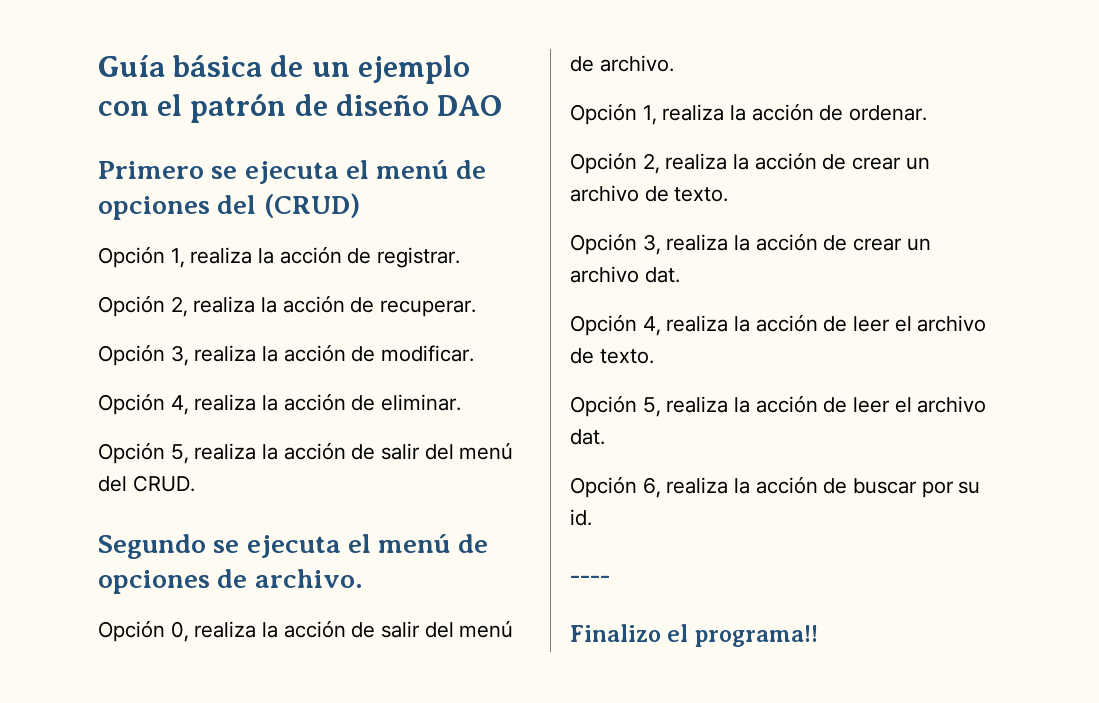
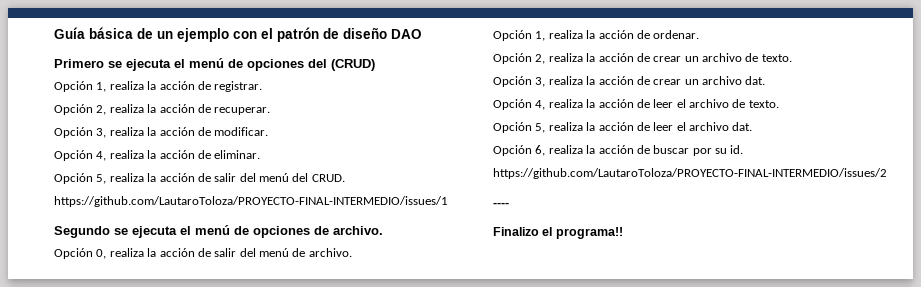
+ https://github.com/LautaroToloza/PROYECTO-FINAL-INTERMEDIO/issues/1
+ https://github.com/LautaroToloza/PROYECTO-FINAL-INTERMEDIO/issues/2

